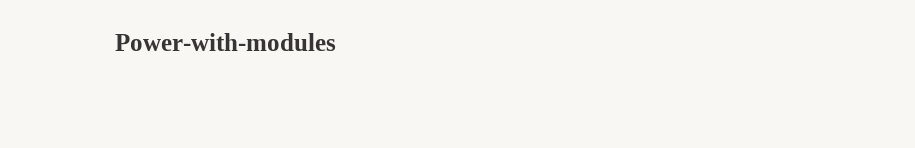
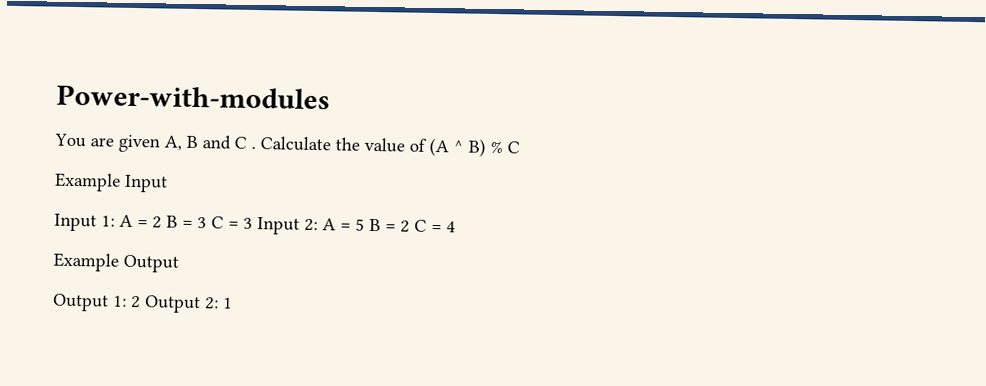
+ You are given A, B and C . Calculate the value of (A ^ B) % C
+ Example Input
+ Input 1: A = 2 B = 3 C = 3 Input 2: A = 5 B = 2 C = 4
+ Example Output
+ Output 1: 2 Output 2: 1

